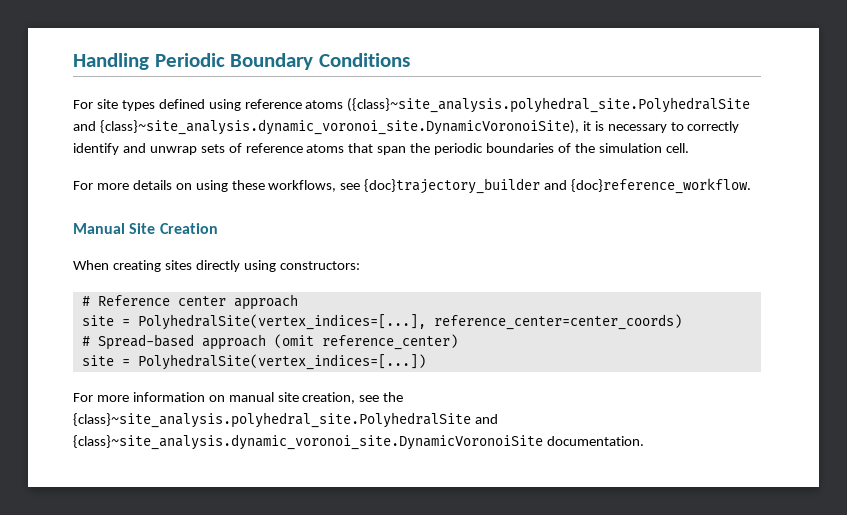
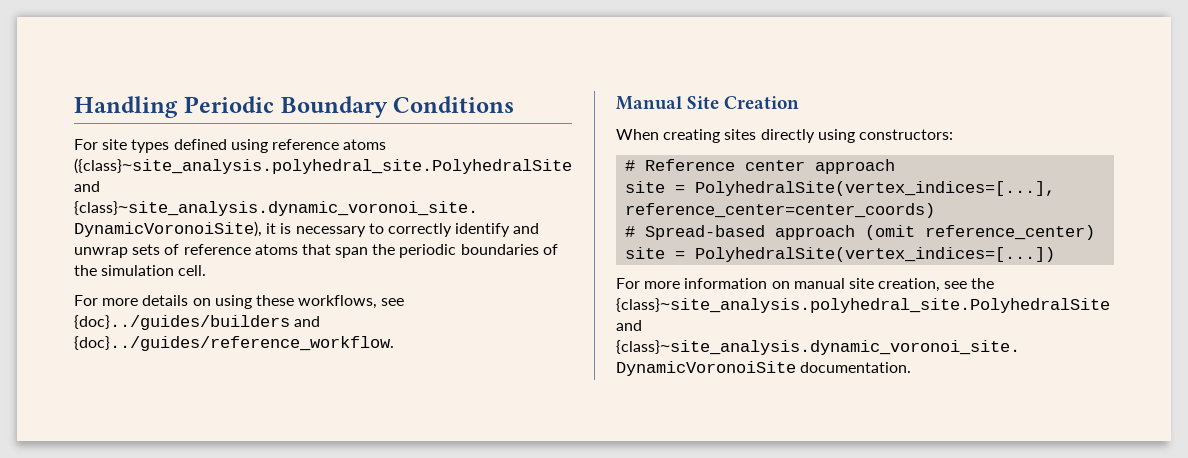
- For more details on using these workflows, see {doc}trajectory_builder and {doc}reference_workflow.
+ For more details on using these workflows, see {doc}../guides/builders and {doc}../guides/reference_workflow.

